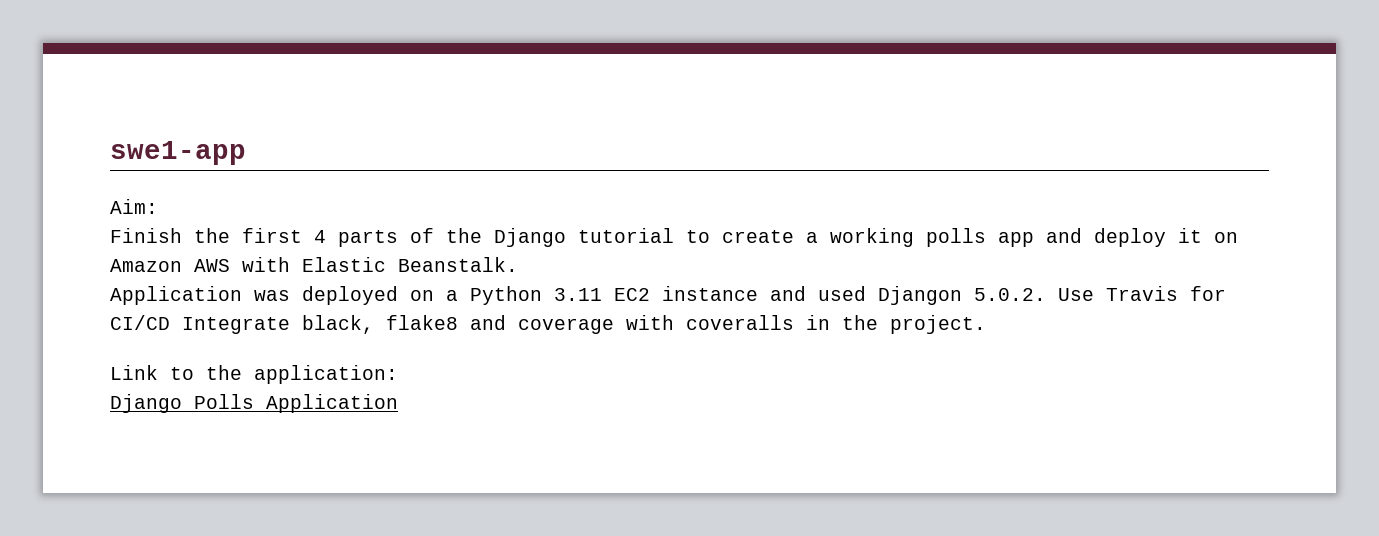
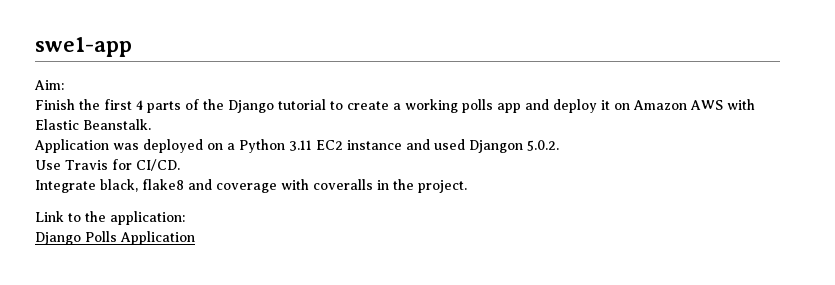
- Application was deployed on a Python 3.11 EC2 instance and used Djangon 5.0.2. Use Travis for CI/CD Integrate black, flake8 and coverage with coveralls in the project.
+ Application was deployed on a Python 3.11 EC2 instance and used Djangon 5.0.2.
+ Use Travis for CI/CD.
+ Integrate black, flake8 and coverage with coveralls in the project.

